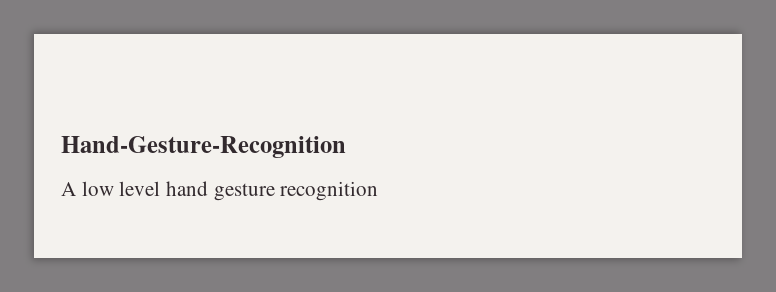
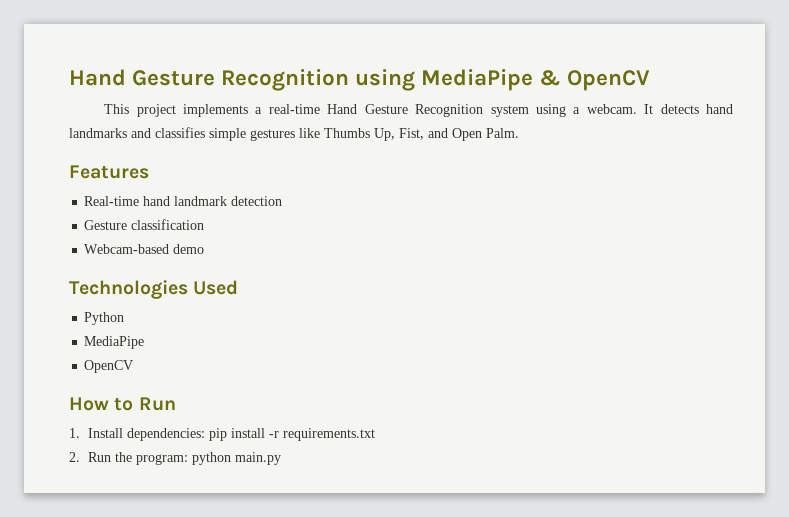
- Hand-Gesture-Recognition
- A low level hand gesture recognition
+ Hand Gesture Recognition using MediaPipe & OpenCV
+ This project implements a real-time Hand Gesture Recognition system using a webcam. It detects hand landmarks and classifies simple gestures like Thumbs Up, Fist, and Open Palm.
+ Features
+ Real-time hand landmark detection
+ Gesture classification
+ Webcam-based demo
+ Technologies Used
+ Python
+ MediaPipe
+ OpenCV
+ How to Run
+ 1. Install dependencies: pip install -r requirements.txt
+ 2. Run the program: python main.py

